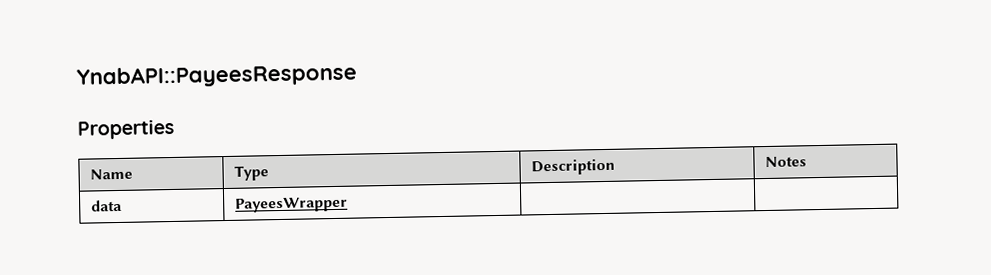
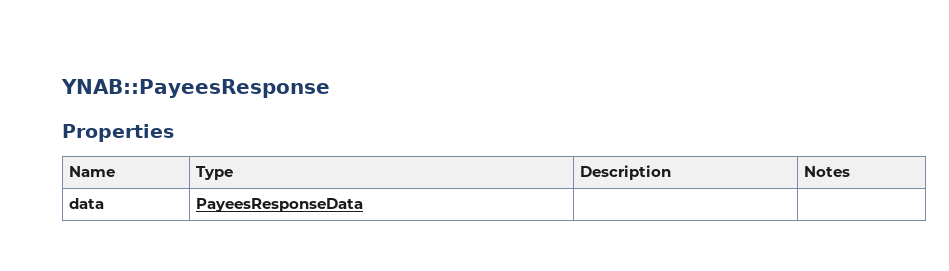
- YnabAPI::PayeesResponse
+ YNAB::PayeesResponse
- data | PayeesWrapper | |
+ data | PayeesResponseData | |

